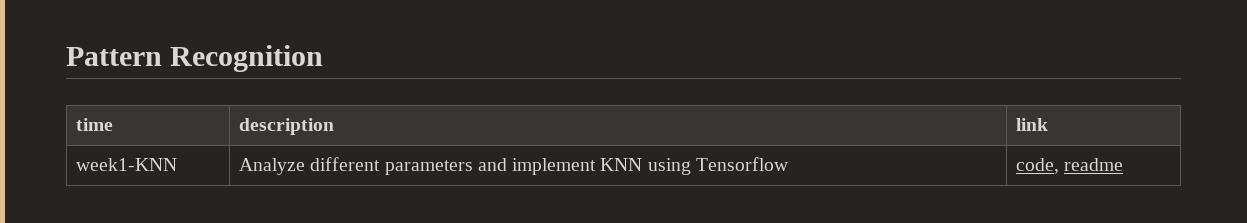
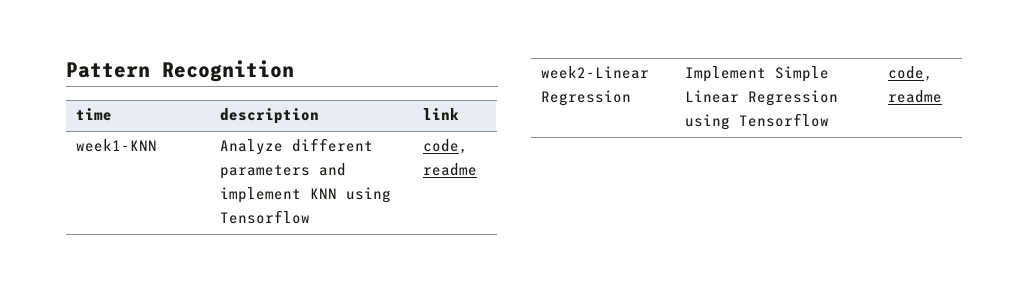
+ week2-Linear Regression | Implement Simple Linear Regression using Tensorflow | code, readme

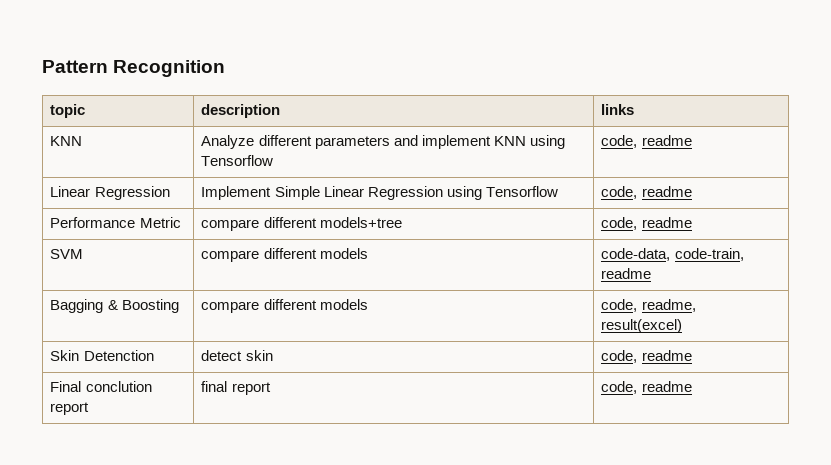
- time | description | link
- week1-KNN | Analyze different parameters and implement KNN using Tensorflow | code, readme
+ topic | description | links
+ KNN | Analyze different parameters and implement KNN using Tensorflow | code, readme
- week2-Linear Regression | Implement Simple Linear Regression using Tensorflow | code, readme
+ Linear Regression | Implement Simple Linear Regression using Tensorflow | code, readme
+ Performance Metric | compare different models+tree | code, readme
+ SVM | compare different models | code-data, code-train, readme
+ Bagging & Boosting | compare different models | code, readme, result(excel)
+ Skin Detenction | detect skin | code, readme
+ Final conclution report | final report | code, readme

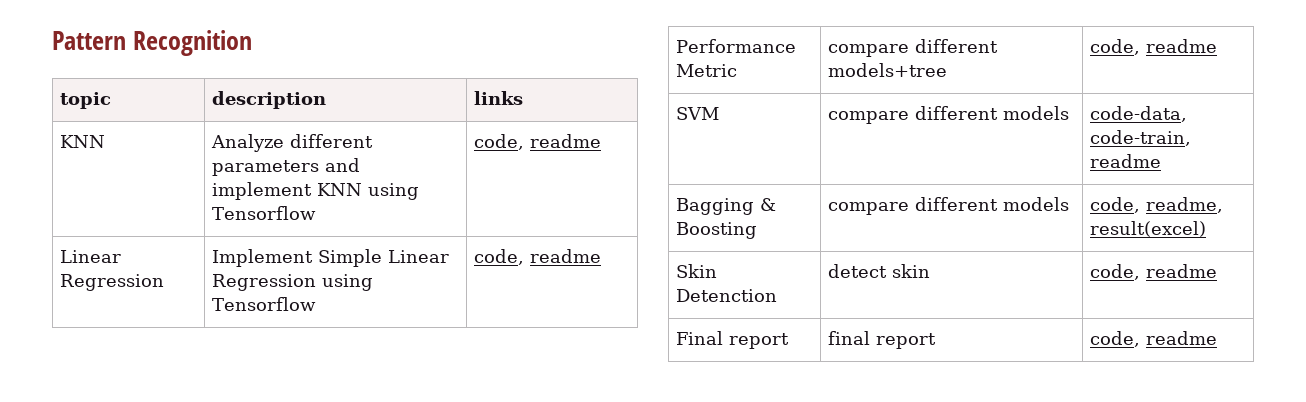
- Final conclution report | final report | code, readme
+ Final report | final report | code, readme

